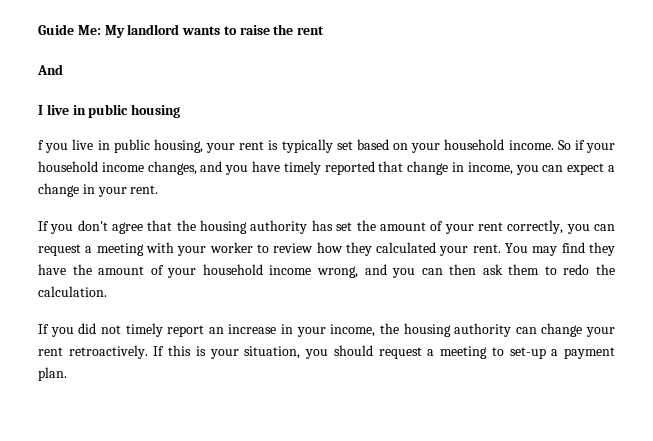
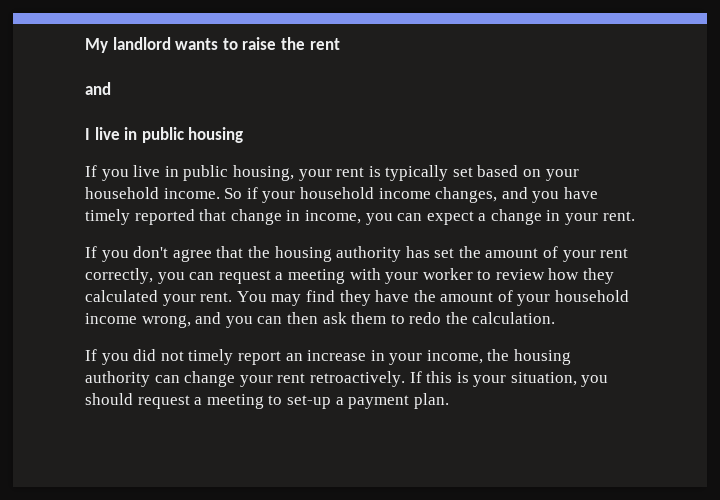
- Guide Me: My landlord wants to raise the rent
- And
+ My landlord wants to raise the rent
+ and
- f you live in public housing, your rent is typically set based on your household income.
+ If you live in public housing, your rent is typically set based on your household income.

